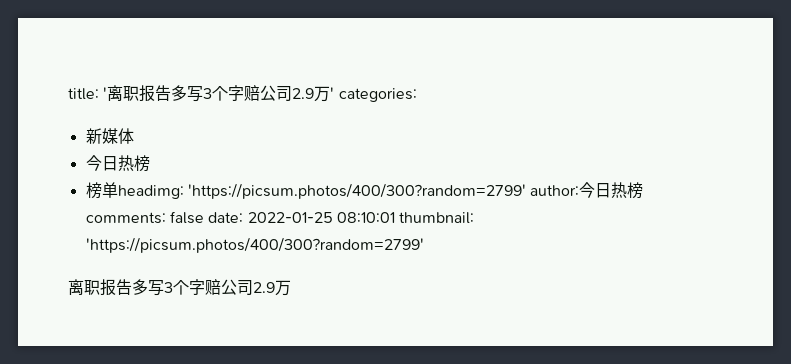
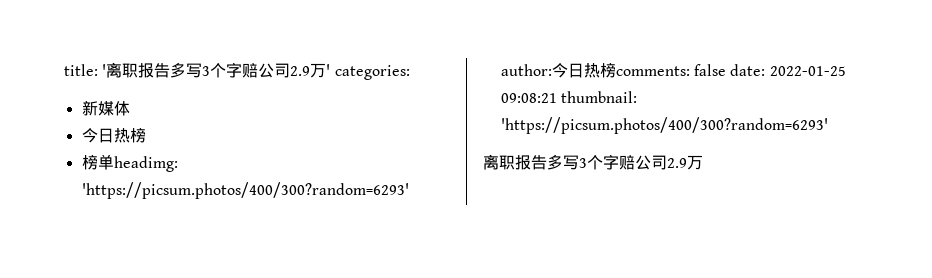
- 榜单headimg: 'https://picsum.photos/400/300?random=2799' author:今日热榜comments: false date: 2022-01-25 08:10:01 thumbnail: 'https://picsum.photos/400/300?random=2799'
+ 榜单headimg: 'https://picsum.photos/400/300?random=6293' author:今日热榜comments: false date: 2022-01-25 09:08:21 thumbnail: 'https://picsum.photos/400/300?random=6293'

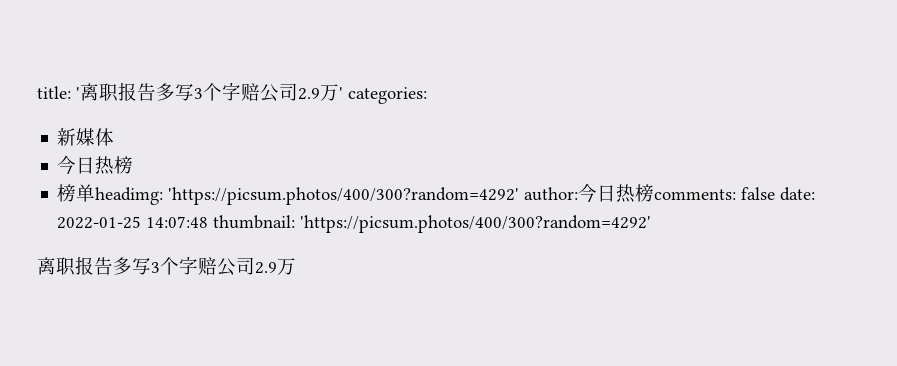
- 榜单headimg: 'https://picsum.photos/400/300?random=6293' author:今日热榜comments: false date: 2022-01-25 09:08:21 thumbnail: 'https://picsum.photos/400/300?random=6293'
+ 榜单headimg: 'https://picsum.photos/400/300?random=4292' author:今日热榜comments: false date: 2022-01-25 14:07:48 thumbnail: 'https://picsum.photos/400/300?random=4292'

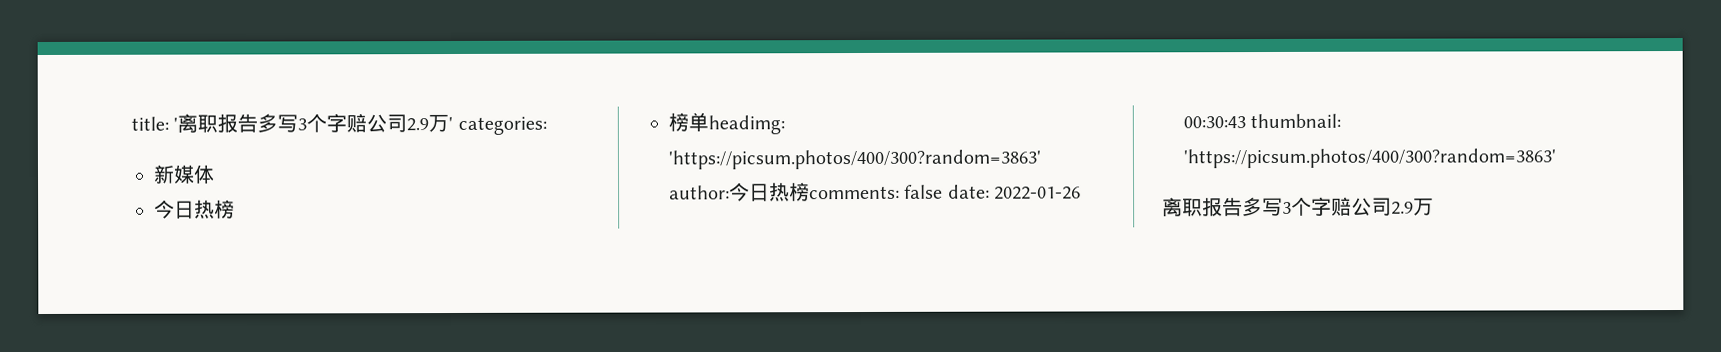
- 榜单headimg: 'https://picsum.photos/400/300?random=4292' author:今日热榜comments: false date: 2022-01-25 14:07:48 thumbnail: 'https://picsum.photos/400/300?random=4292'
+ 榜单headimg: 'https://picsum.photos/400/300?random=3863' author:今日热榜comments: false date: 2022-01-26 00:30:43 thumbnail: 'https://picsum.photos/400/300?random=3863'

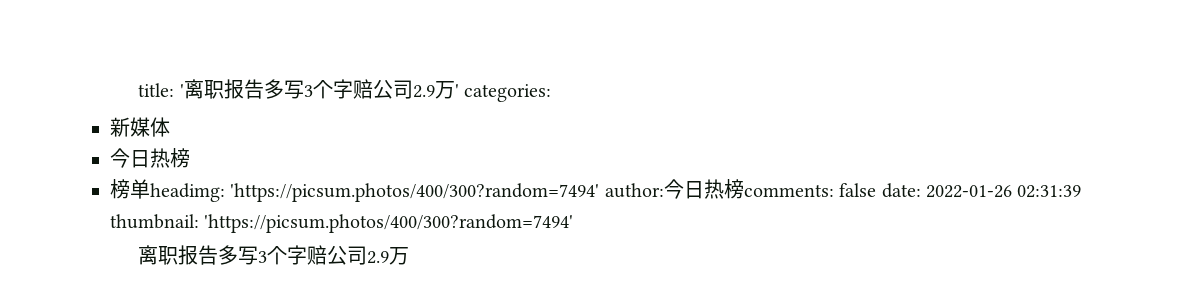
- 榜单headimg: 'https://picsum.photos/400/300?random=3863' author:今日热榜comments: false date: 2022-01-26 00:30:43 thumbnail: 'https://picsum.photos/400/300?random=3863'
+ 榜单headimg: 'https://picsum.photos/400/300?random=7494' author:今日热榜comments: false date: 2022-01-26 02:31:39 thumbnail: 'https://picsum.photos/400/300?random=7494'

